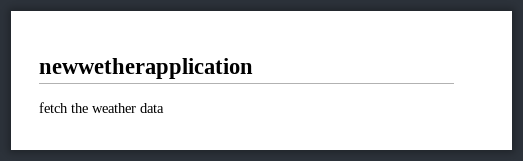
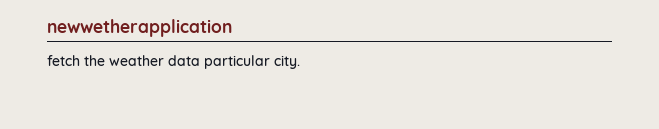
- fetch the weather data
+ fetch the weather data particular city.

